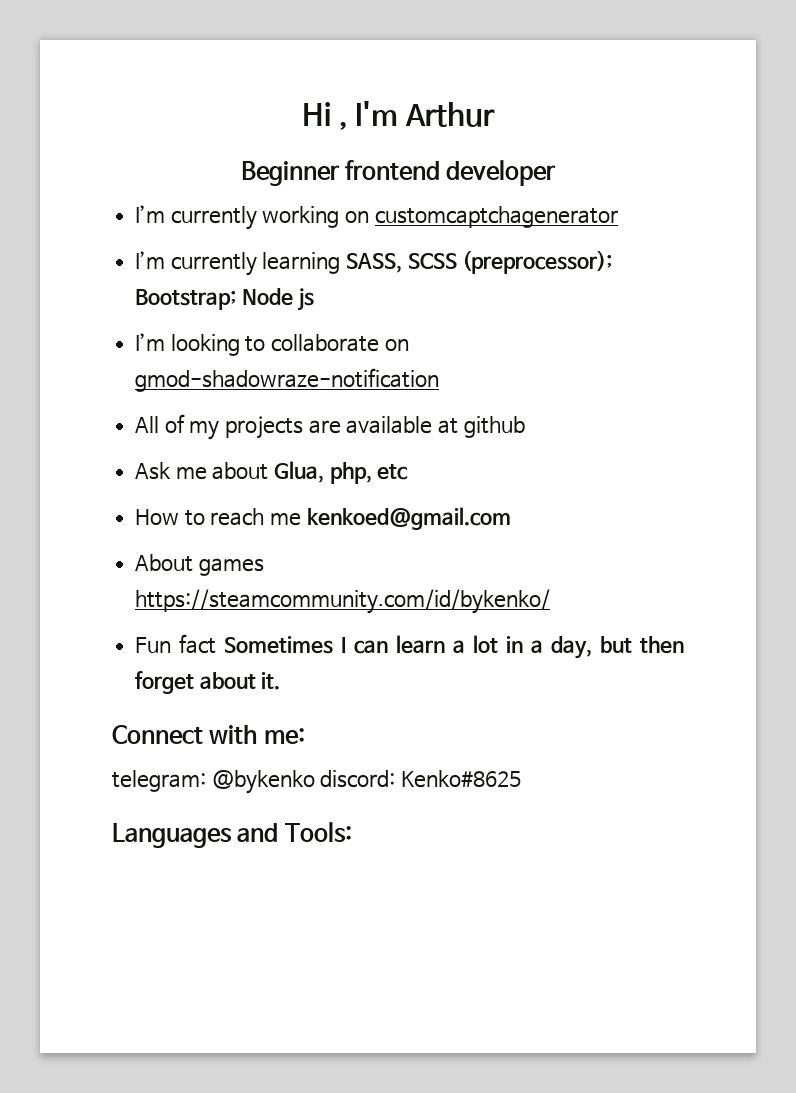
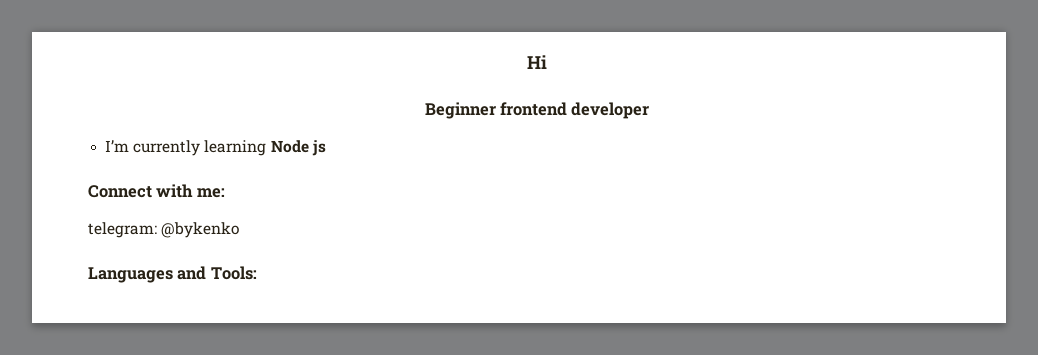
- Hi , I'm Arthur
+ Hi
- I’m currently working on customcaptchagenerator
- I’m currently learning SASS, SCSS (preprocessor); Bootstrap; Node js
- I’m looking to collaborate on gmod-shadowraze-notification
- All of my projects are available at github
- Ask me about Glua, php, etc
- How to reach me kenkoed@gmail.com
- About games https://steamcommunity.com/id/bykenko/
- Fun fact Sometimes I can learn a lot in a day, but then forget about it.
+ I’m currently learning Node js
- telegram: @bykenko discord: Kenko#8625
+ telegram: @bykenko

